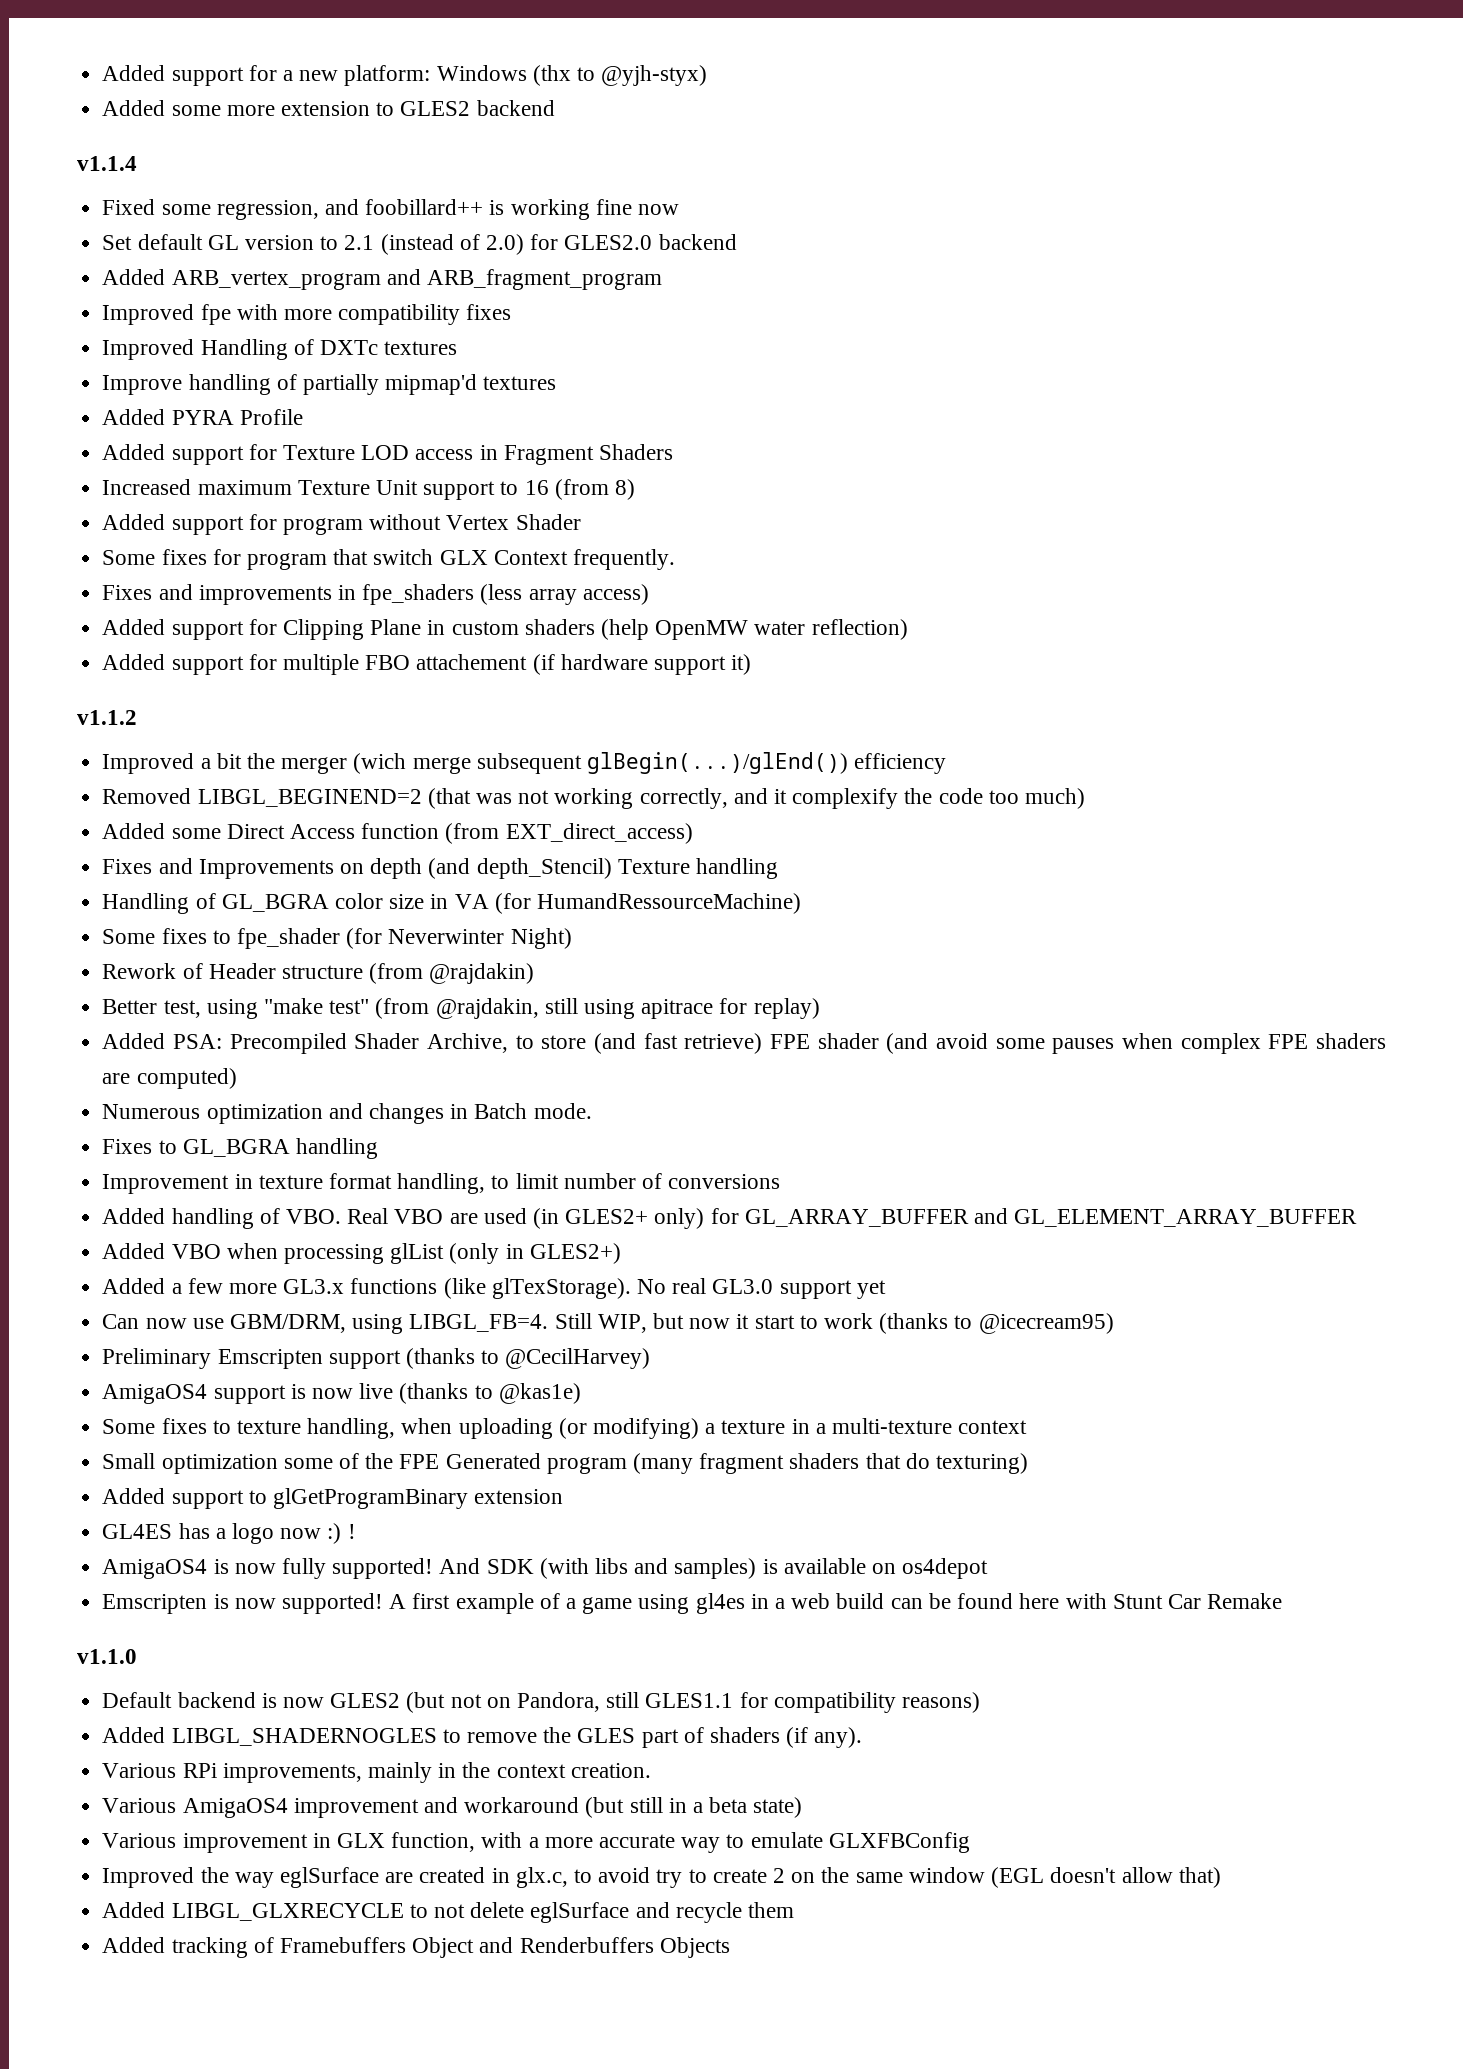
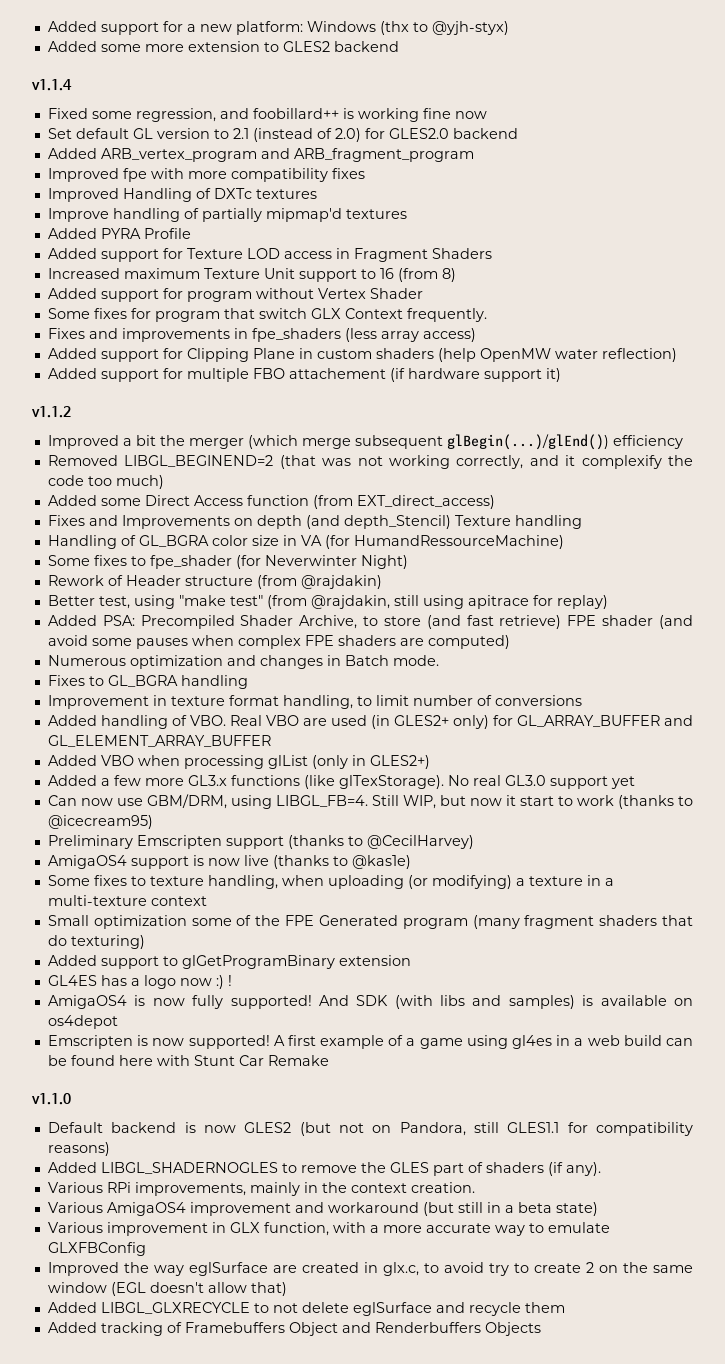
- Improved a bit the merger (wich merge subsequent glBegin(...)/glEnd()) efficiency
+ Improved a bit the merger (which merge subsequent glBegin(...)/glEnd()) efficiency

